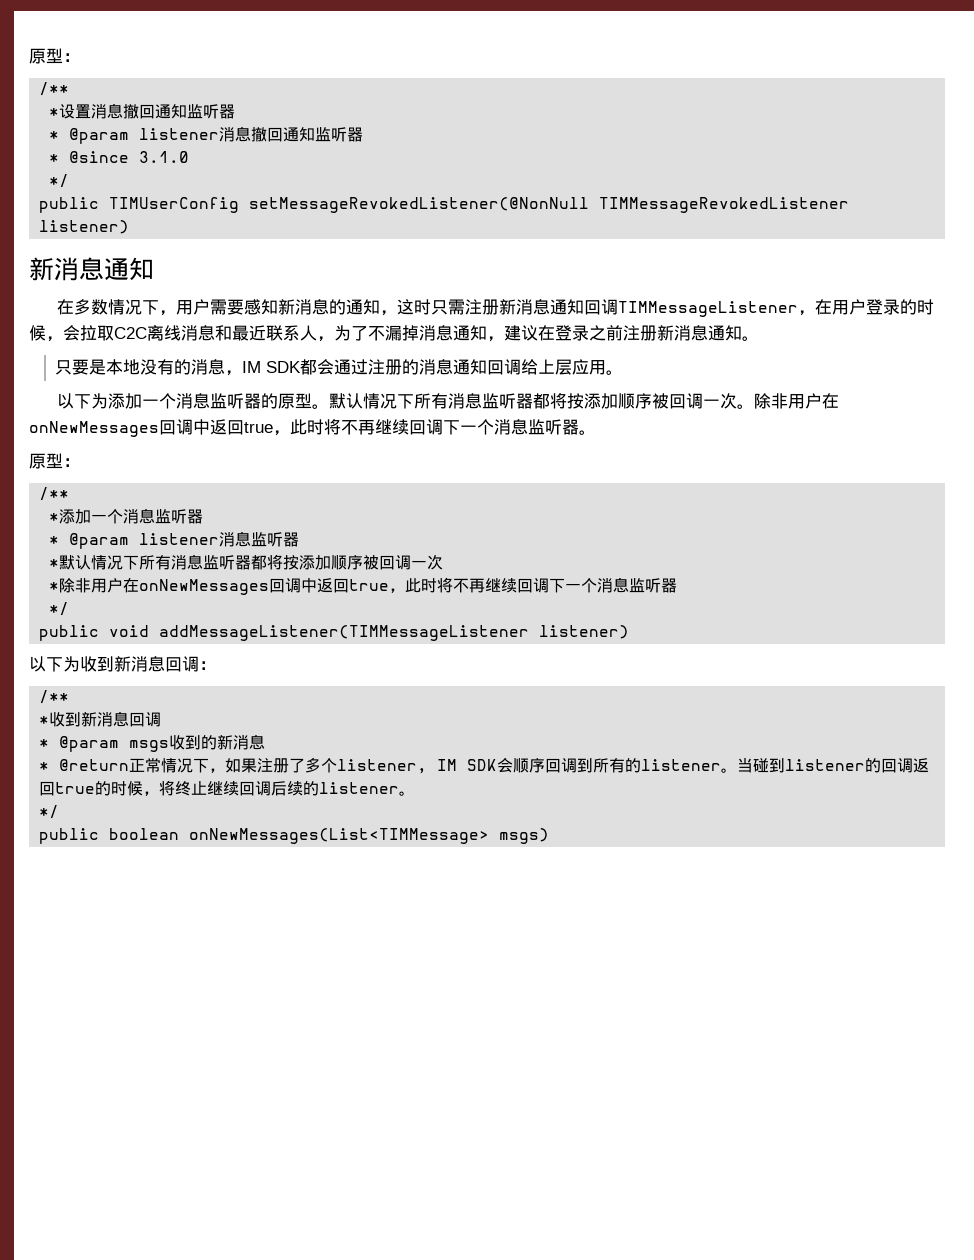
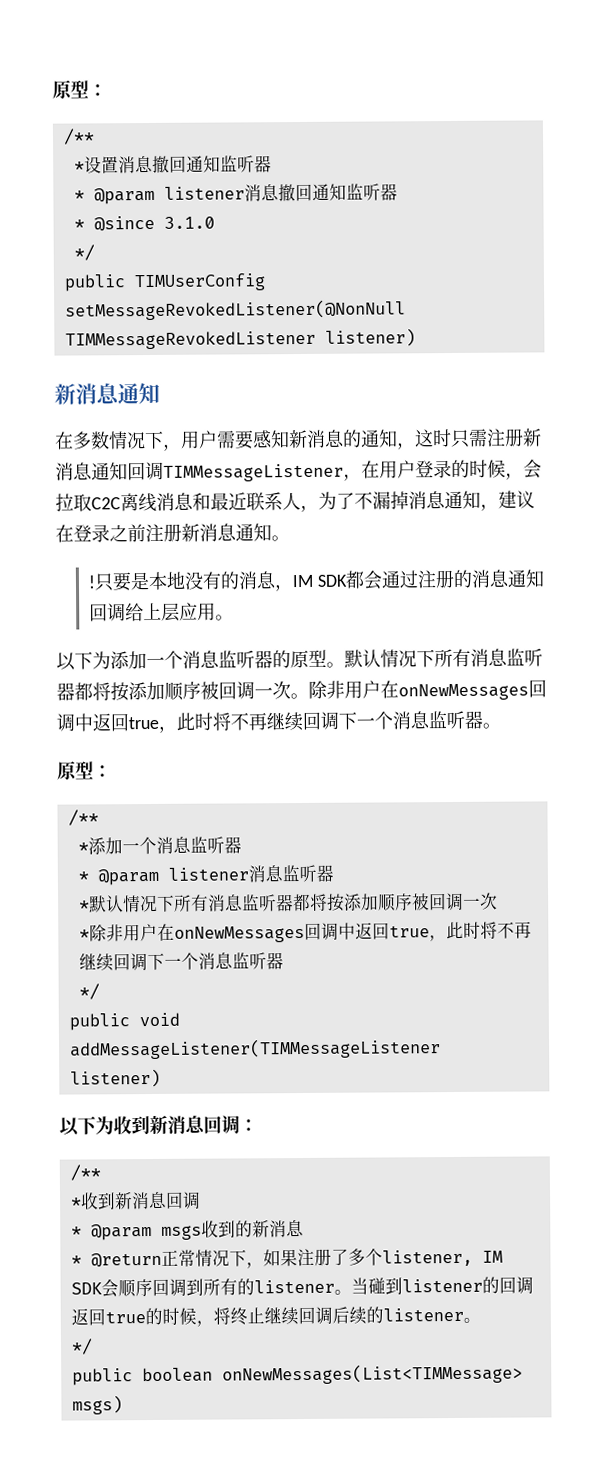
+ !

